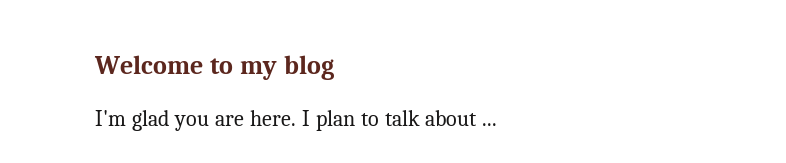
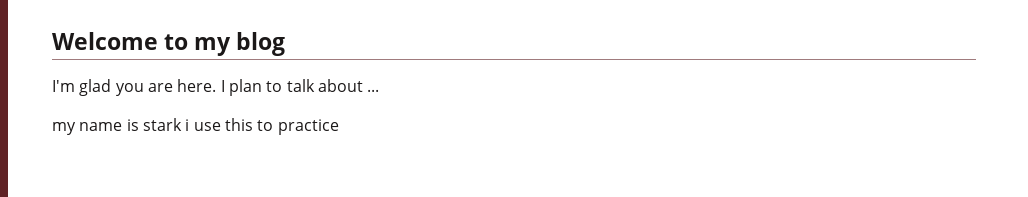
+ my name is stark i use this to practice

